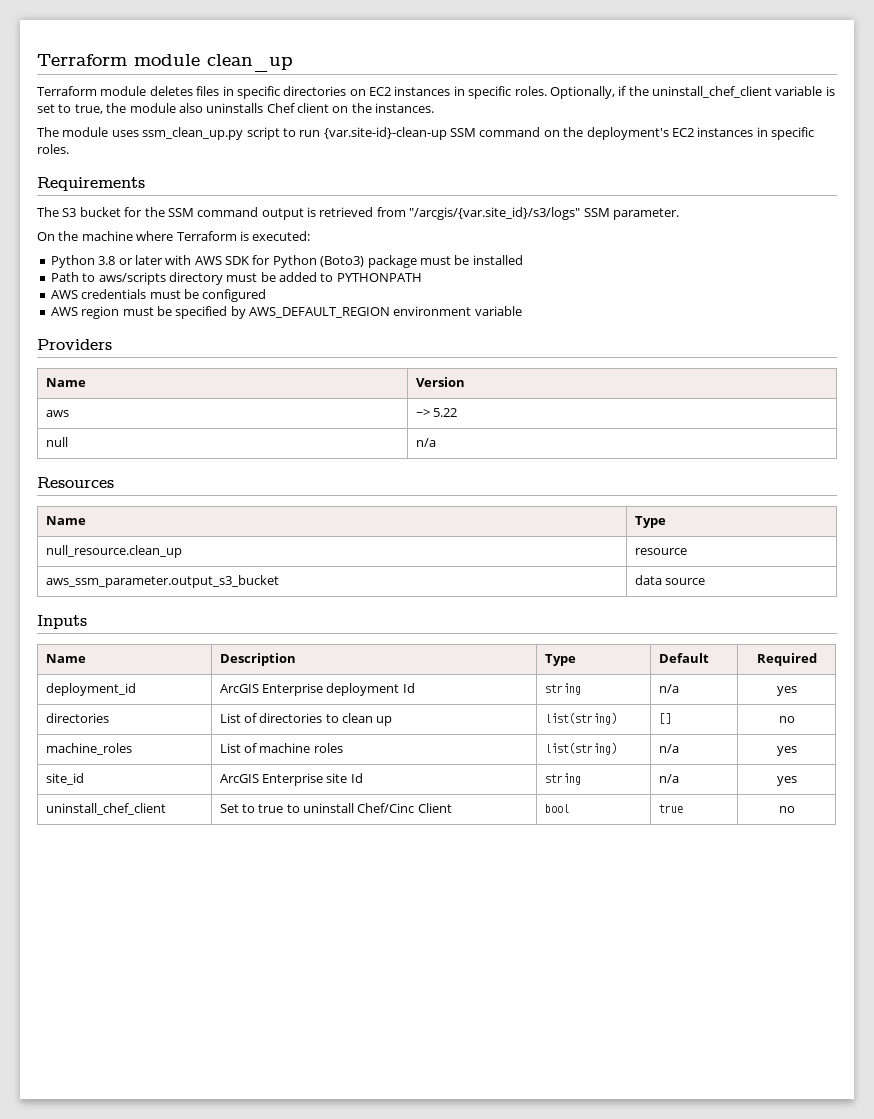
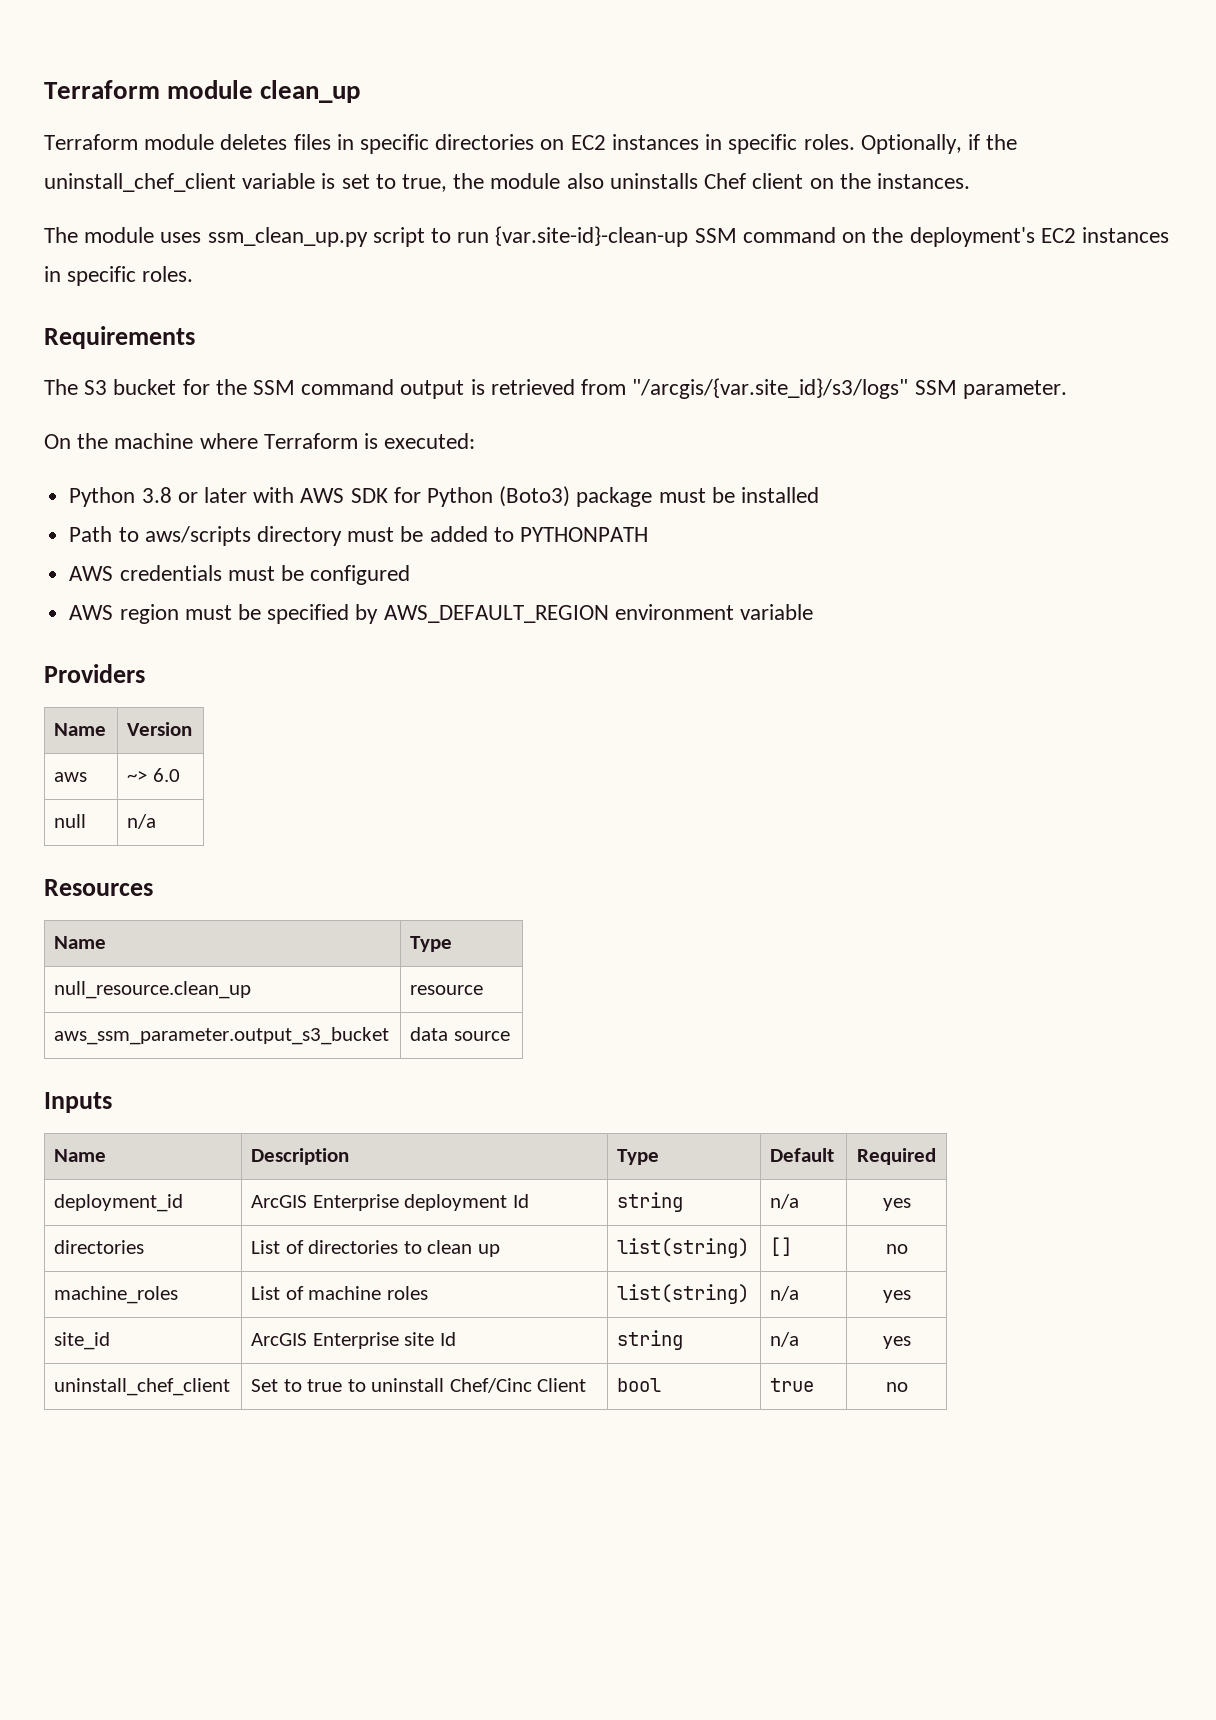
- aws | ~> 5.22
+ aws | ~> 6.0

